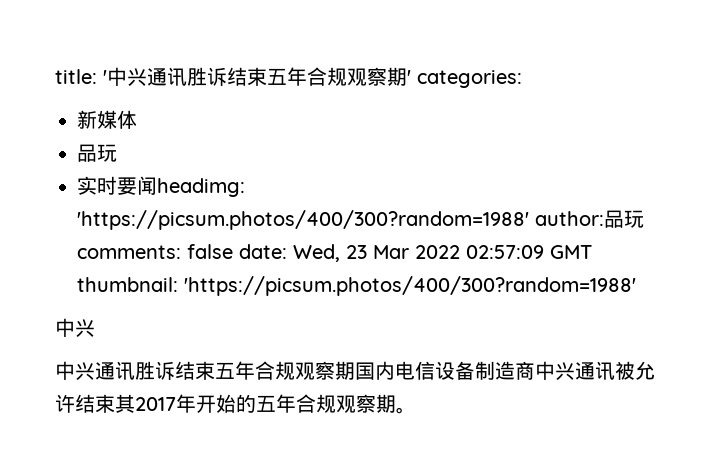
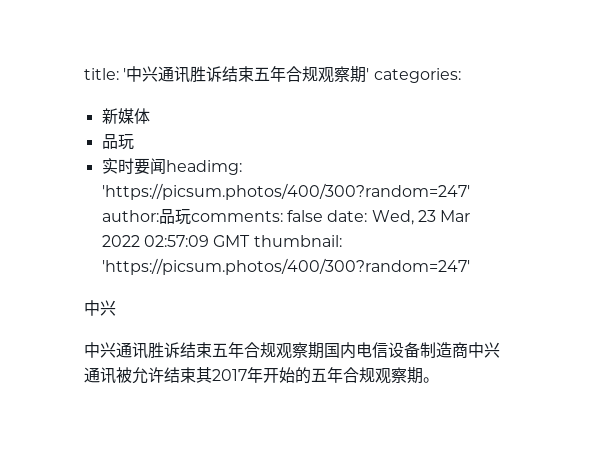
- 实时要闻headimg: 'https://picsum.photos/400/300?random=1988' author:品玩comments: false date: Wed, 23 Mar 2022 02:57:09 GMT thumbnail: 'https://picsum.photos/400/300?random=1988'
+ 实时要闻headimg: 'https://picsum.photos/400/300?random=247' author:品玩comments: false date: Wed, 23 Mar 2022 02:57:09 GMT thumbnail: 'https://picsum.photos/400/300?random=247'

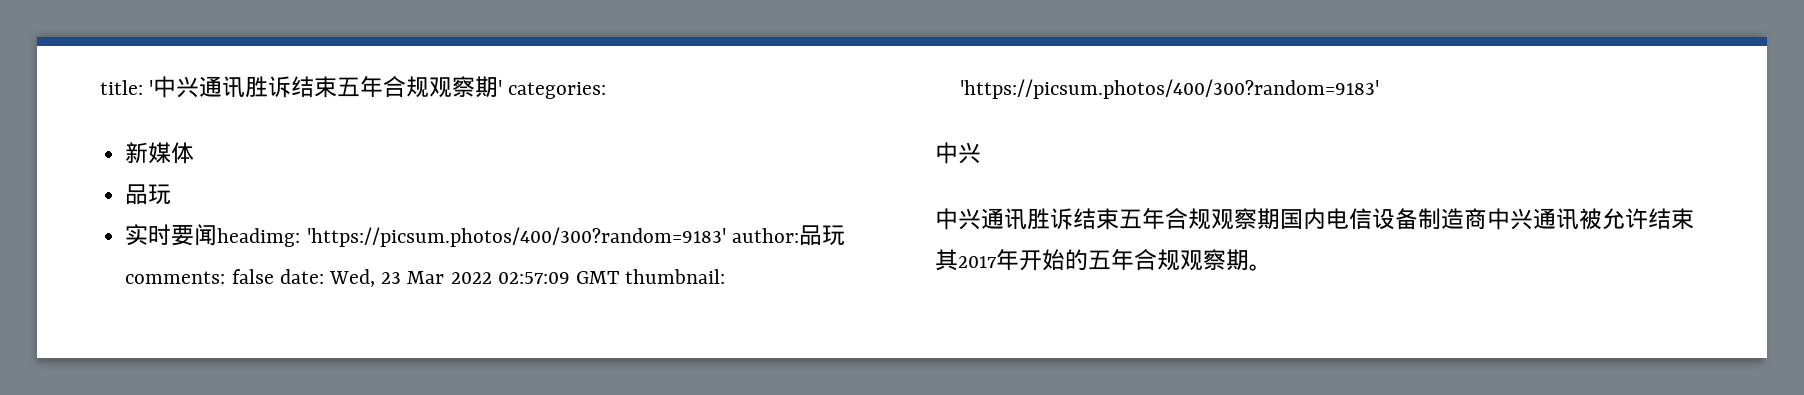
- 实时要闻headimg: 'https://picsum.photos/400/300?random=247' author:品玩comments: false date: Wed, 23 Mar 2022 02:57:09 GMT thumbnail: 'https://picsum.photos/400/300?random=247'
+ 实时要闻headimg: 'https://picsum.photos/400/300?random=9183' author:品玩comments: false date: Wed, 23 Mar 2022 02:57:09 GMT thumbnail: 'https://picsum.photos/400/300?random=9183'

